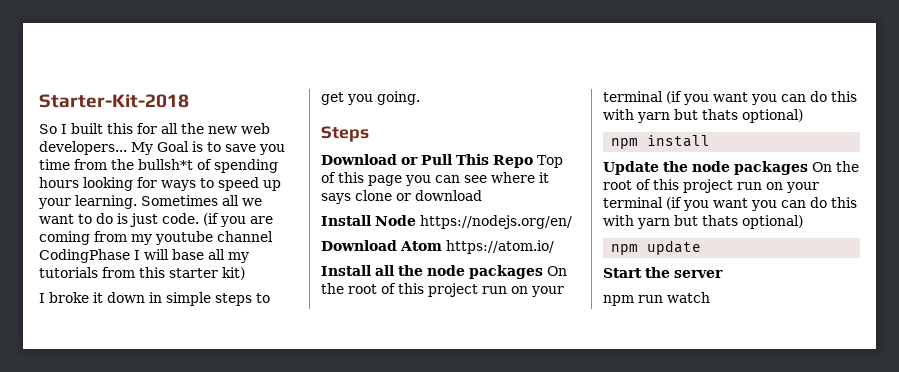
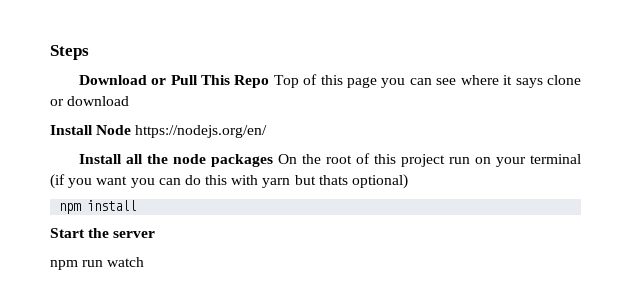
- Starter-Kit-2018
- So I built this for all the new web developers... My Goal is to save you time from the bullsh*t of spending hours looking for ways to speed up your learning. Sometimes all we want to do is just code. (if you are coming from my youtube channel CodingPhase I will base all my tutorials from this starter kit)
- I broke it down in simple steps to get you going.
- Download Atom https://atom.io/
- Update the node packages On the root of this project run on your terminal (if you want you can do this with yarn but thats optional)
- npm update

